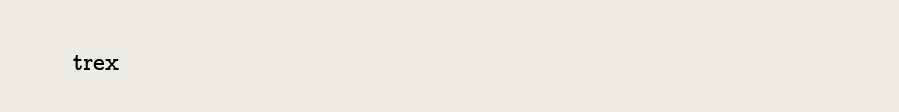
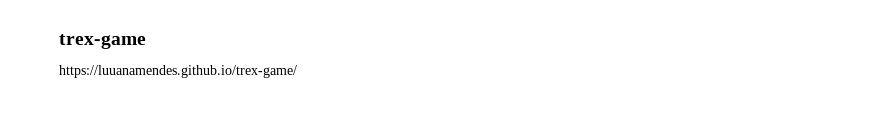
- trex
+ trex-game
+ https://luuanamendes.github.io/trex-game/

